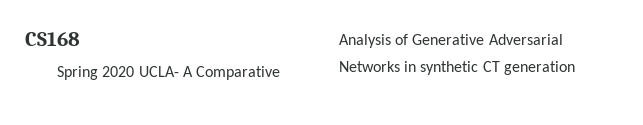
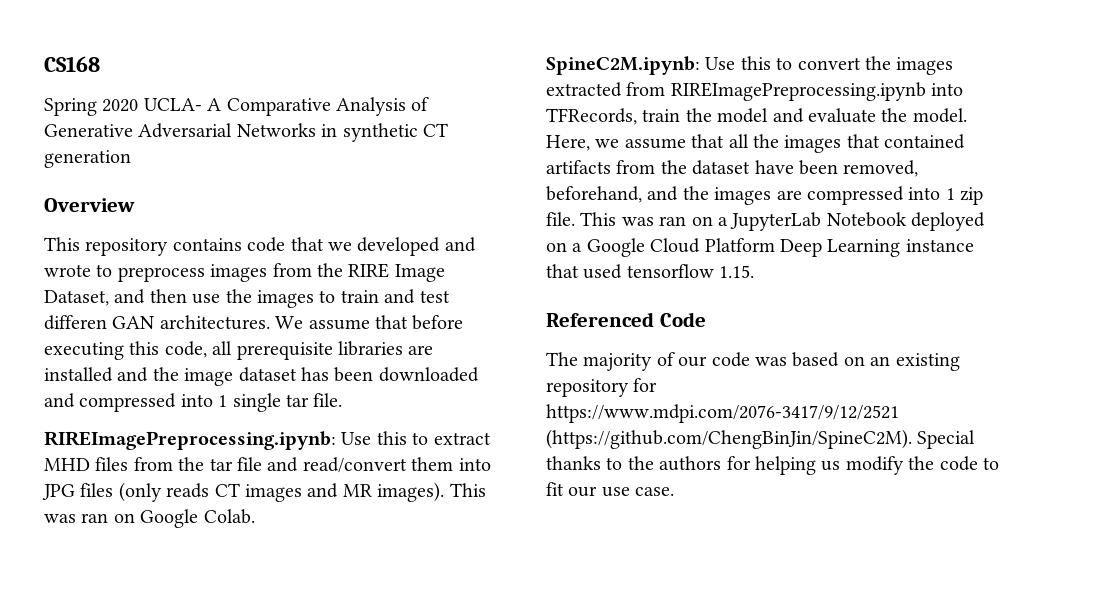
+ Overview
+ This repository contains code that we developed and wrote to preprocess images from the RIRE Image Dataset, and then use the images to train and test differen GAN architectures. We assume that before executing this code, all prerequisite libraries are installed and the image dataset has been downloaded and compressed into 1 single tar file.
+ RIREImagePreprocessing.ipynb: Use this to extract MHD files from the tar file and read/convert them into JPG files (only reads CT images and MR images). This was ran on Google Colab.
+ SpineC2M.ipynb: Use this to convert the images extracted from RIREImagePreprocessing.ipynb into TFRecords, train the model and evaluate the model. Here, we assume that all the images that contained artifacts from the dataset have been removed, beforehand, and the images are compressed into 1 zip file. This was ran on a JupyterLab Notebook deployed on a Google Cloud Platform Deep Learning instance that used tensorflow 1.15.
+ Referenced Code
+ The majority of our code was based on an existing repository for https://www.mdpi.com/2076-3417/9/12/2521 (https://github.com/ChengBinJin/SpineC2M). Special thanks to the authors for helping us modify the code to fit our use case.

